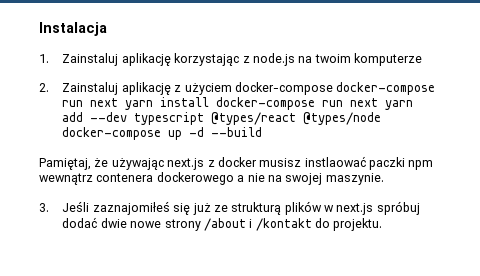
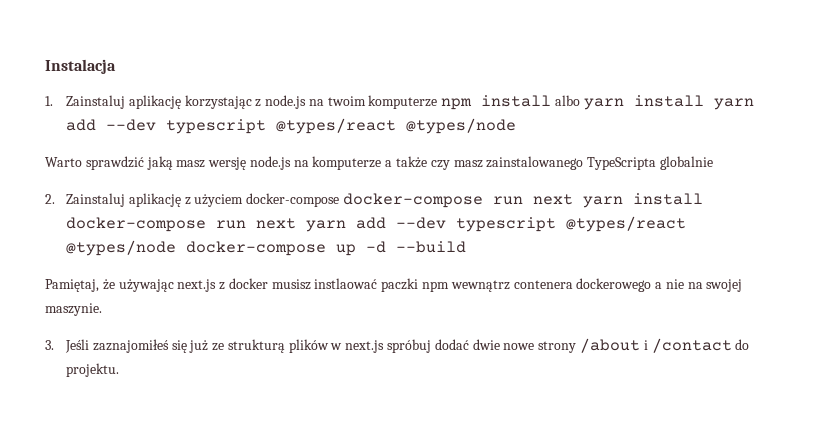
- 1. Zainstaluj aplikację korzystając z node.js na twoim komputerze
+ 1. Zainstaluj aplikację korzystając z node.js na twoim komputerze npm install albo yarn install yarn add --dev typescript @types/react @types/node
+ Warto sprawdzić jaką masz wersję node.js na komputerze a także czy masz zainstalowanego TypeScripta globalnie
- 3. Jeśli zaznajomiłeś się już ze strukturą plików w next.js spróbuj dodać dwie nowe strony /about i /kontakt do projektu.
+ 3. Jeśli zaznajomiłeś się już ze strukturą plików w next.js spróbuj dodać dwie nowe strony /about i /contact do projektu.

